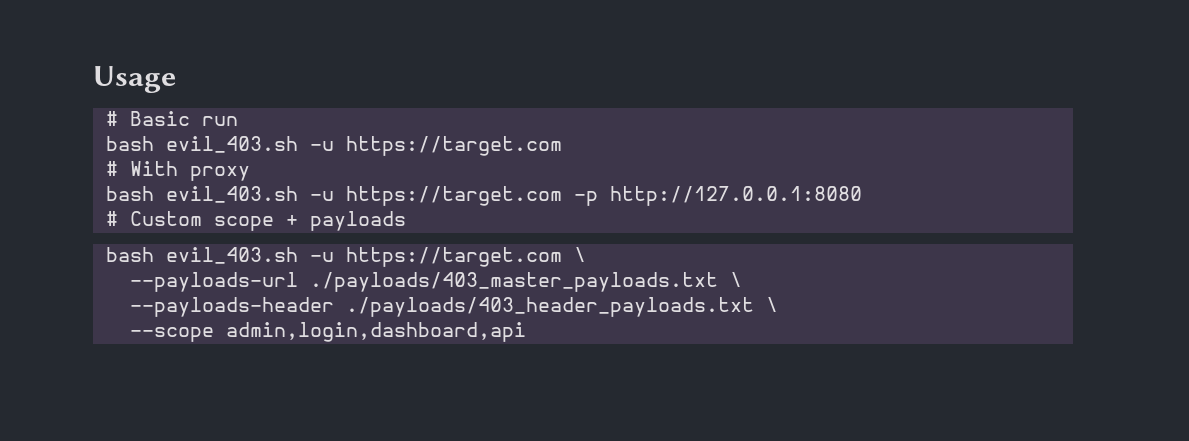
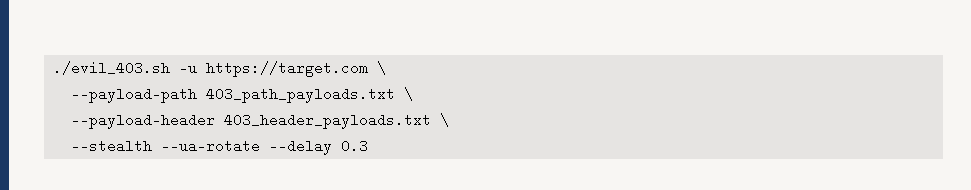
- Usage
- # Basic run
- bash evil_403.sh -u https://target.com
- # With proxy
- bash evil_403.sh -u https://target.com -p http://127.0.0.1:8080
- # Custom scope + payloads
- bash evil_403.sh -u https://target.com \
+ ./evil_403.sh -u https://target.com \
- --payloads-url ./payloads/403_master_payloads.txt \
- --payloads-header ./payloads/403_header_payloads.txt \
- --scope admin,login,dashboard,api
+ --payload-path 403_path_payloads.txt \
+ --payload-header 403_header_payloads.txt \
+ --stealth --ua-rotate --delay 0.3

